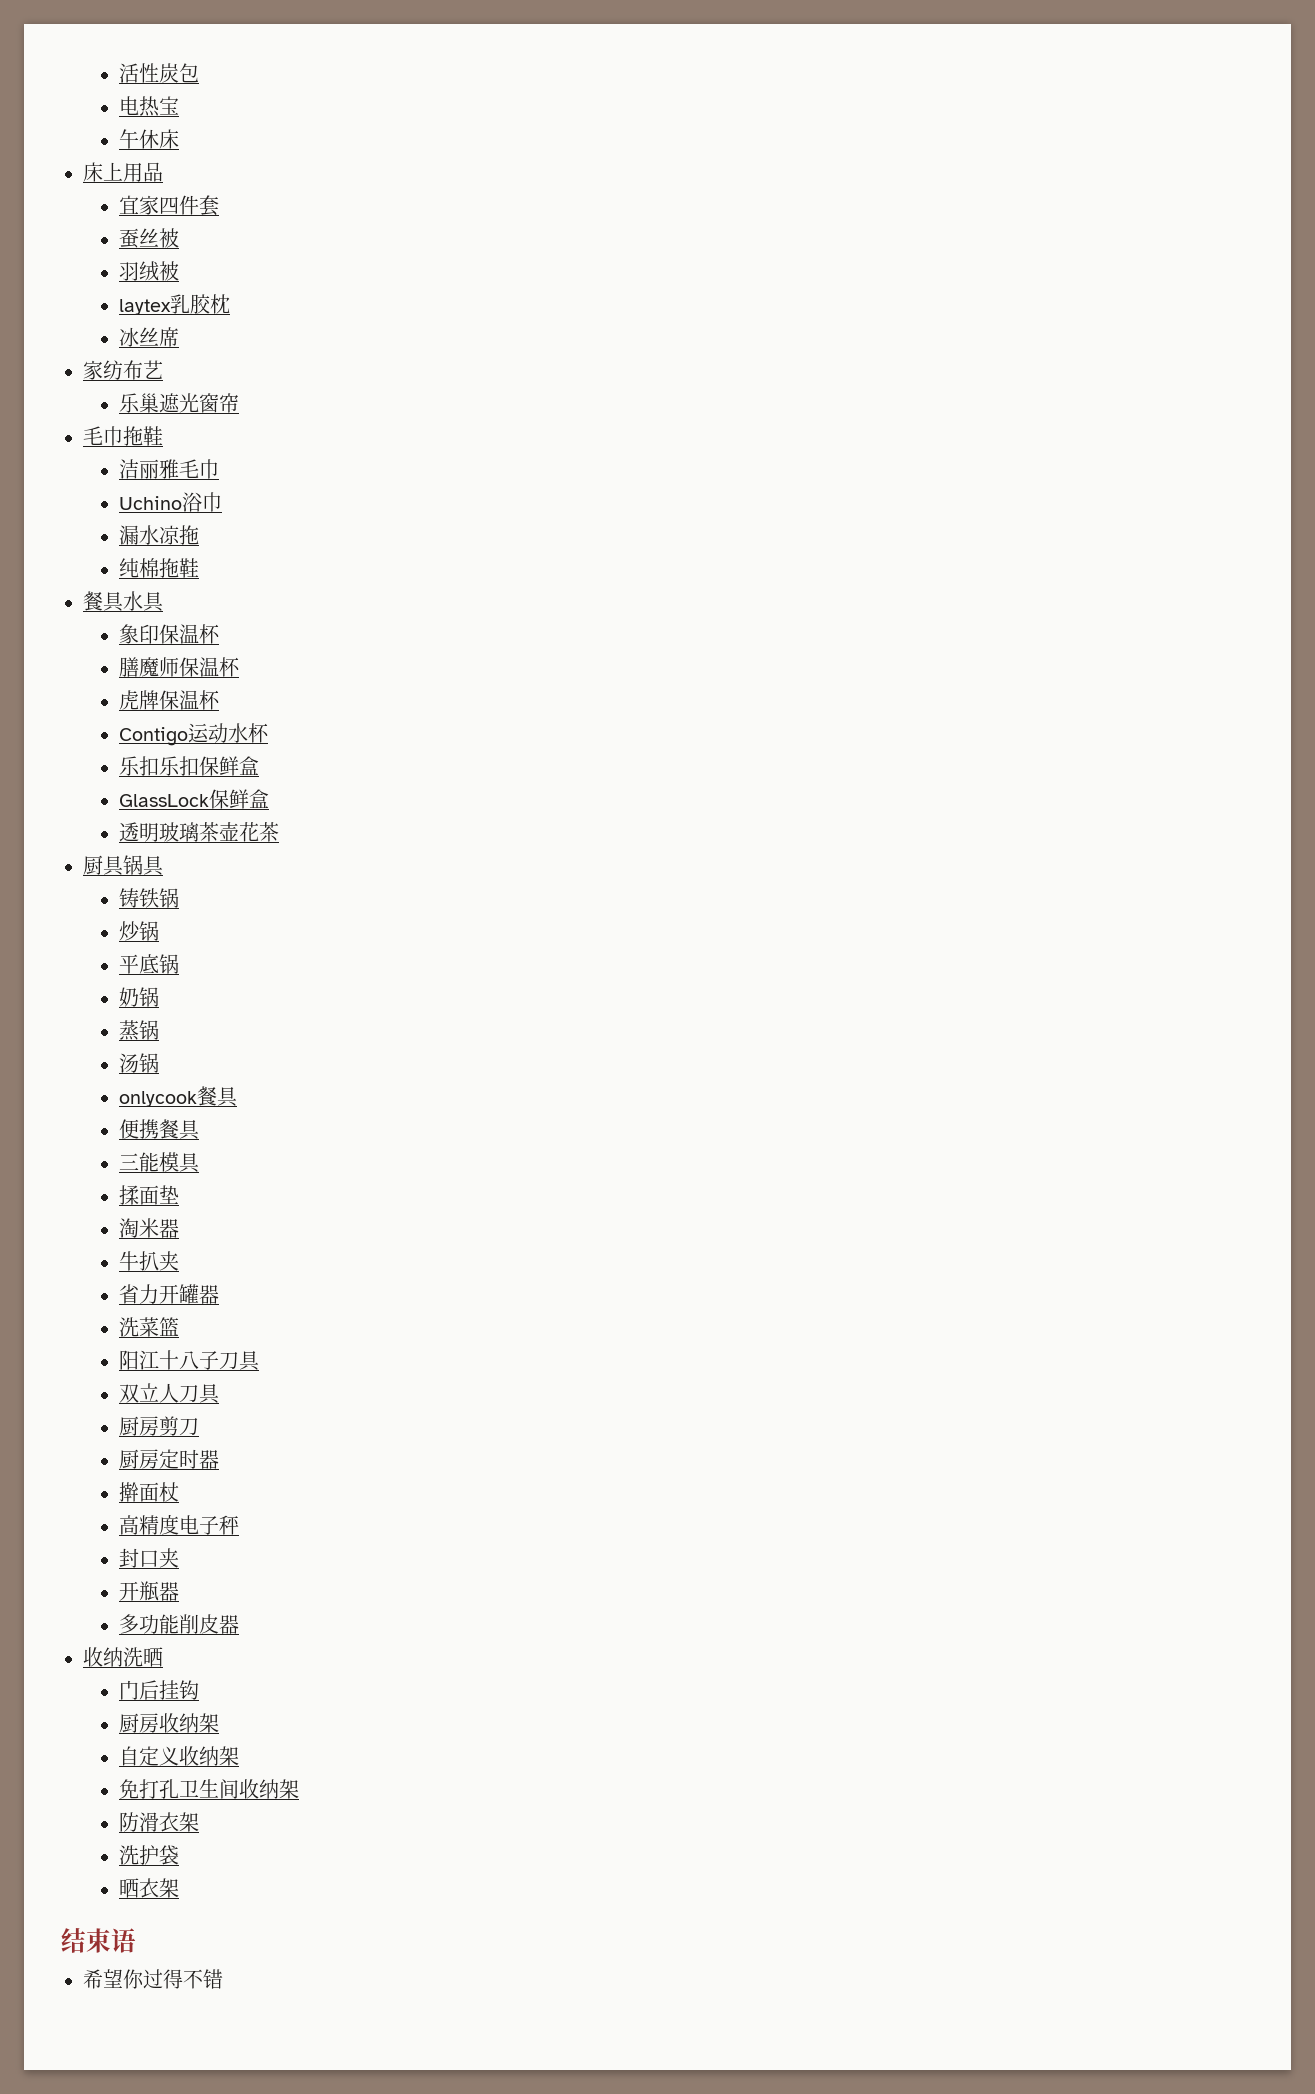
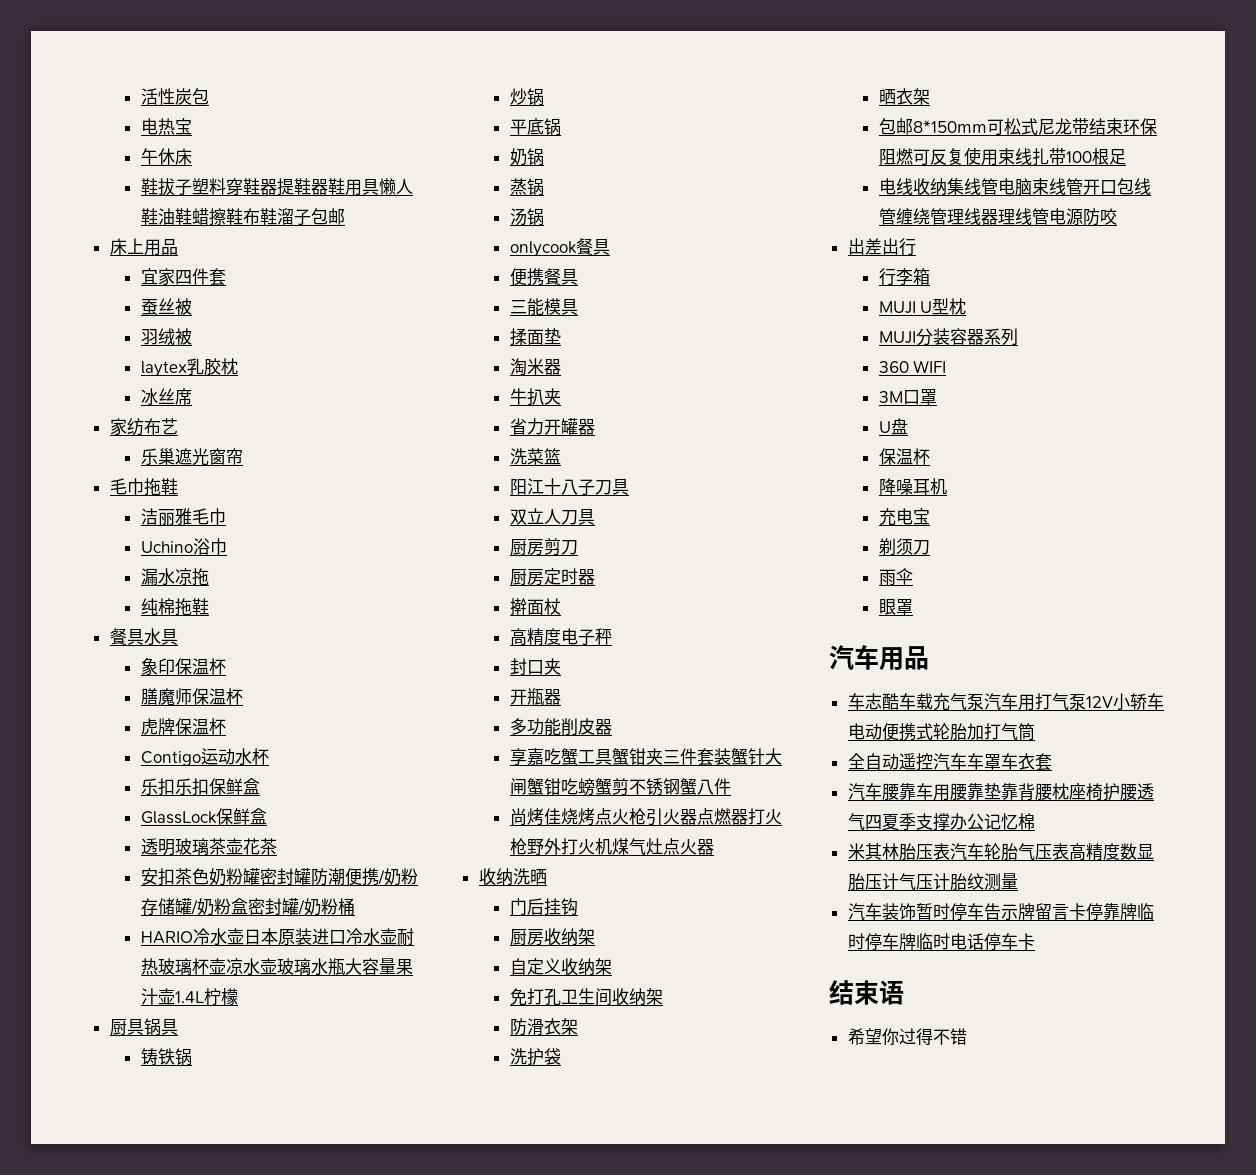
+ 鞋拔子塑料穿鞋器提鞋器鞋用具懒人鞋油鞋蜡擦鞋布鞋溜子包邮
+ 安扣茶色奶粉罐密封罐防潮便携/奶粉存储罐/奶粉盒密封罐/奶粉桶
+ HARIO冷水壶日本原装进口冷水壶耐热玻璃杯壶凉水壶玻璃水瓶大容量果汁壶1.4L柠檬
+ 享嘉吃蟹工具蟹钳夹三件套装蟹针大闸蟹钳吃螃蟹剪不锈钢蟹八件
+ 尚烤佳烧烤点火枪引火器点燃器打火枪野外打火机煤气灶点火器
+ 包邮8*150mm可松式尼龙带结束环保阻燃可反复使用束线扎带100根足
+ 电线收纳集线管电脑束线管开口包线管缠绕管理线器理线管电源防咬
+ 出差出行
+ 行李箱
+ MUJI U型枕
+ MUJI分装容器系列
+ 360 WIFI
+ 3M口罩
+ U盘
+ 保温杯
+ 降噪耳机
+ 充电宝
+ 剃须刀
+ 雨伞
+ 眼罩
+ 汽车用品
+ 车志酷车载充气泵汽车用打气泵12V小轿车电动便携式轮胎加打气筒
+ 全自动遥控汽车车罩车衣套
+ 汽车腰靠车用腰靠垫靠背腰枕座椅护腰透气四夏季支撑办公记忆棉
+ 米其林胎压表汽车轮胎气压表高精度数显胎压计气压计胎纹测量
+ 汽车装饰暂时停车告示牌留言卡停靠牌临时停车牌临时电话停车卡

